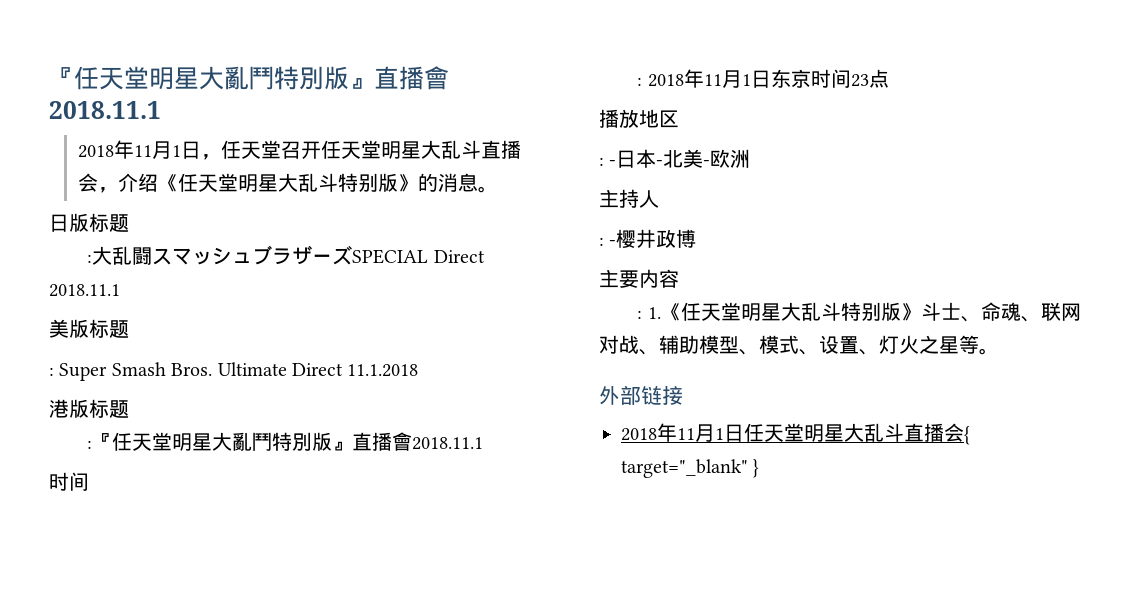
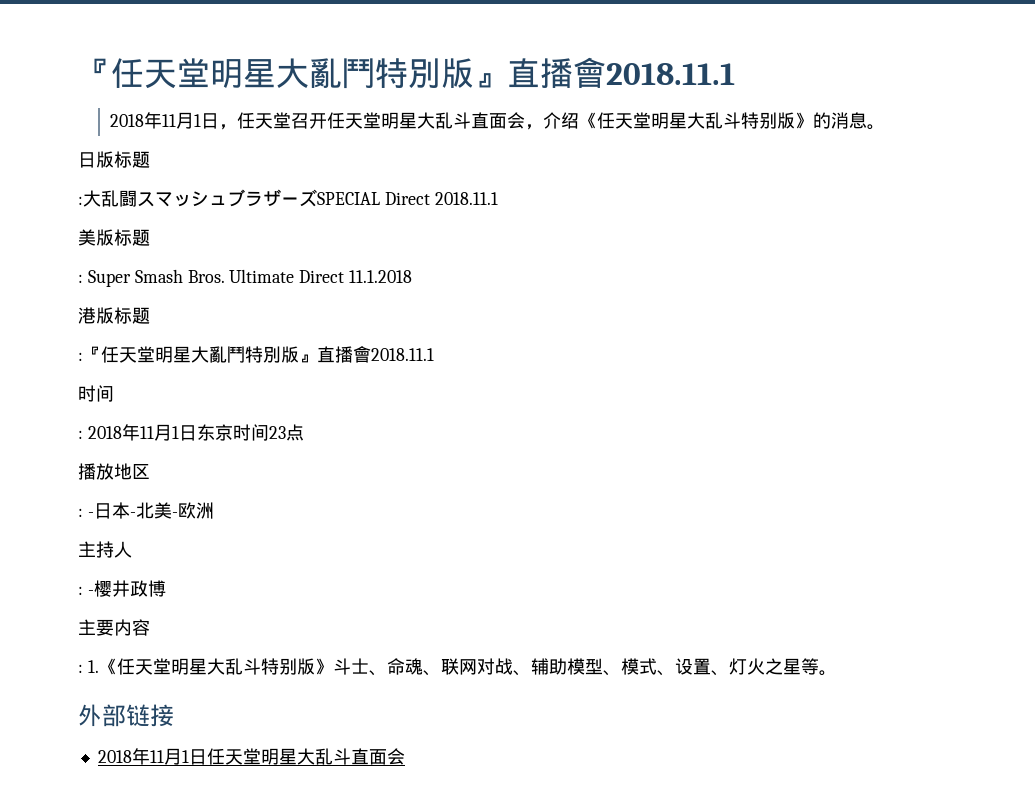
- 2018年11月1日，任天堂召开任天堂明星大乱斗直播会，介绍《任天堂明星大乱斗特别版》的消息。
+ 2018年11月1日，任天堂召开任天堂明星大乱斗直面会，介绍《任天堂明星大乱斗特别版》的消息。
- 2018年11月1日任天堂明星大乱斗直播会{ target="_blank" }
+ 2018年11月1日任天堂明星大乱斗直面会

